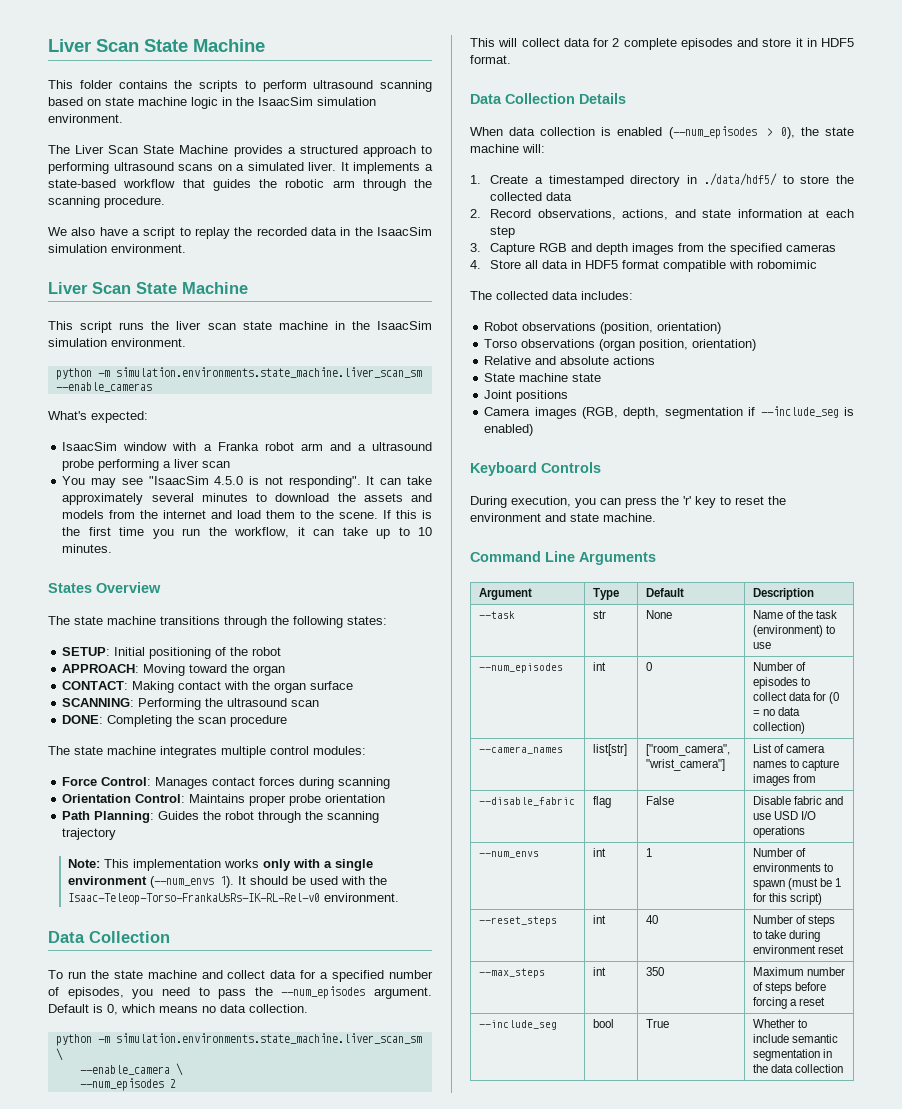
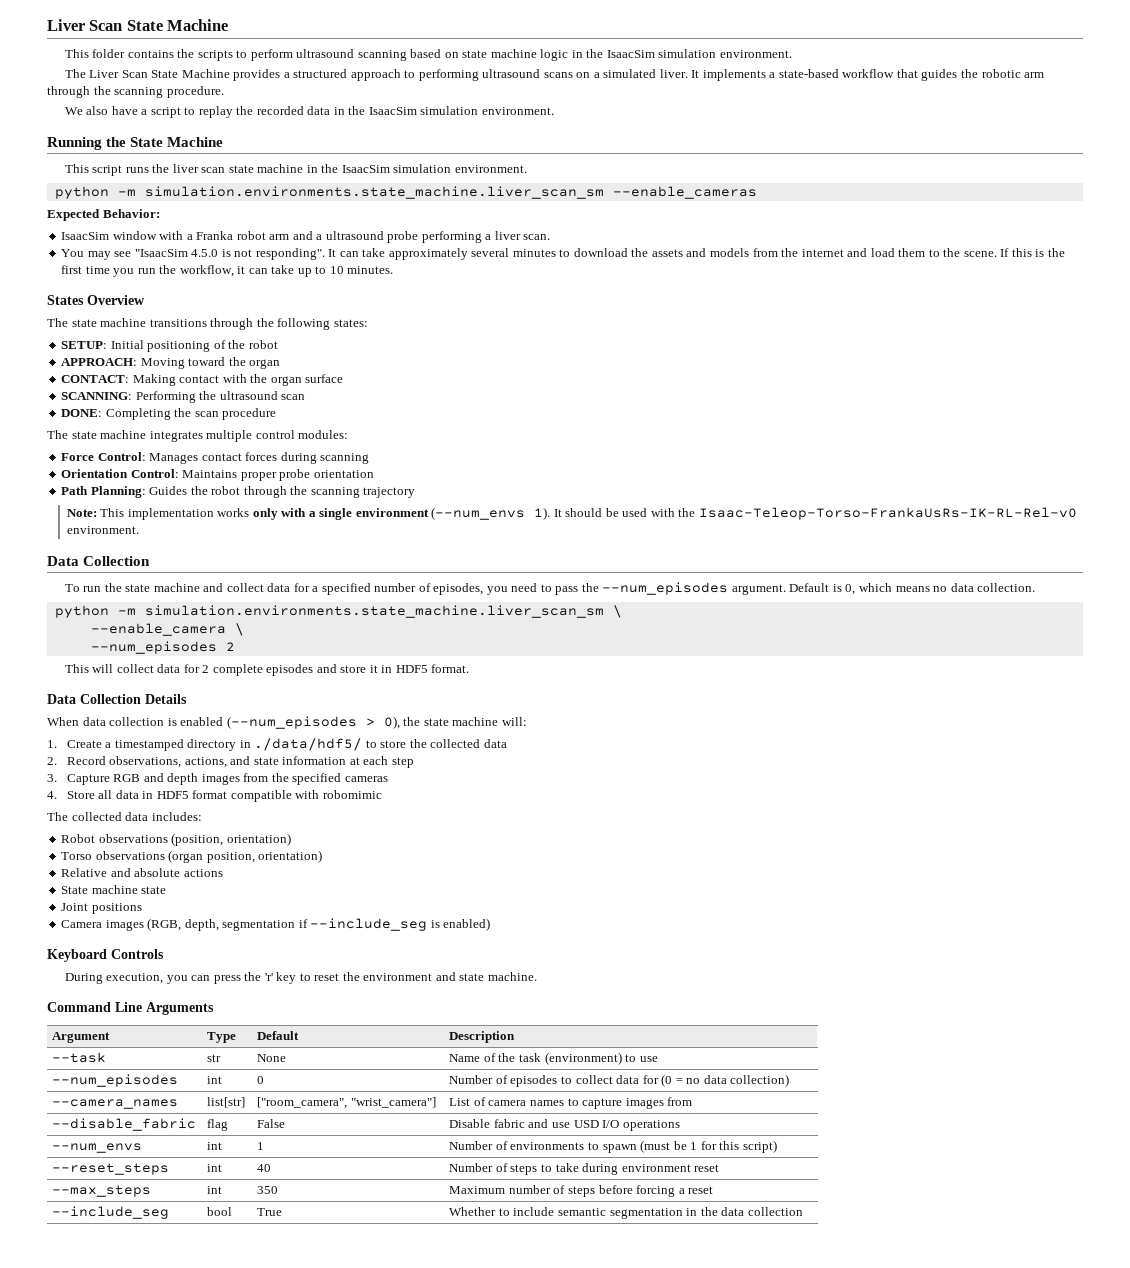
  We also have a script to replay the recorded data in the IsaacSim simulation environment.
- Liver Scan State Machine
+ Running the State Machine
- What's expected:
+ Expected Behavior:
- IsaacSim window with a Franka robot arm and a ultrasound probe performing a liver scan
+ IsaacSim window with a Franka robot arm and a ultrasound probe performing a liver scan.

